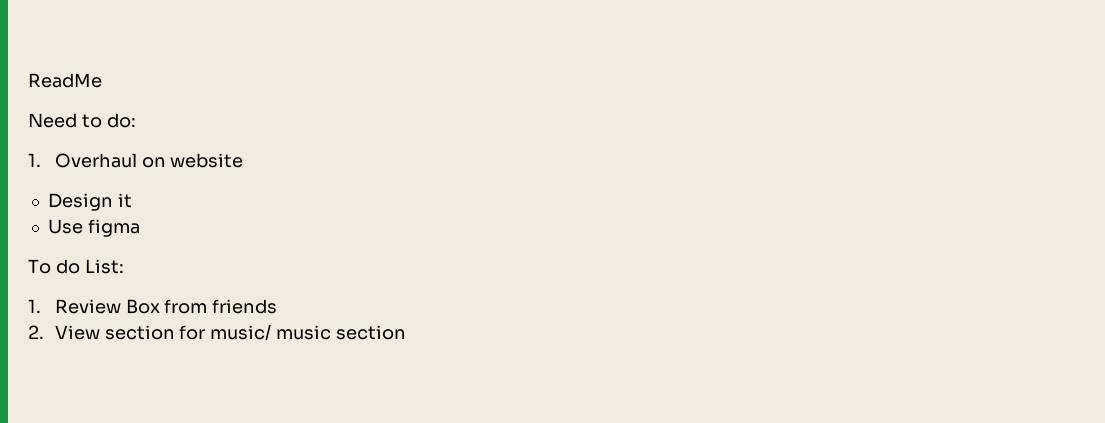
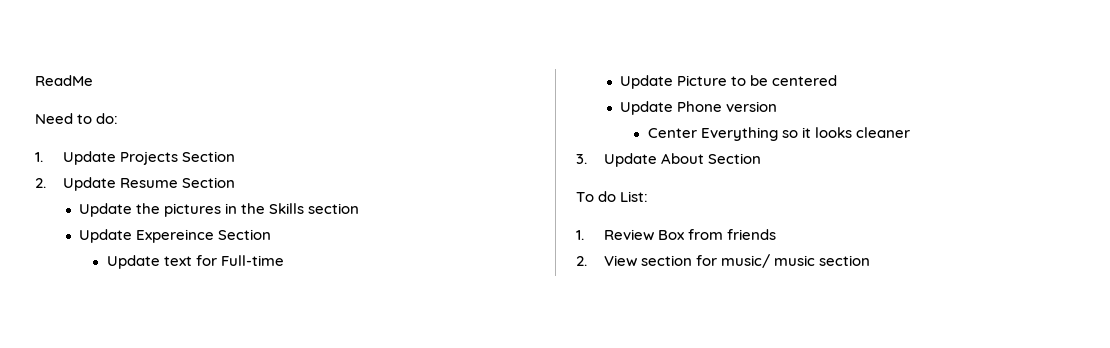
- 1. Overhaul on website
- Design it
- Use figma
+ 1. Update Projects Section
+ 2. Update Resume Section
+ Update the pictures in the Skills section
+ Update Expereince Section
+ Update text for Full-time
+ Update Picture to be centered
+ Update Phone version
+ Center Everything so it looks cleaner
+ 3. Update About Section

